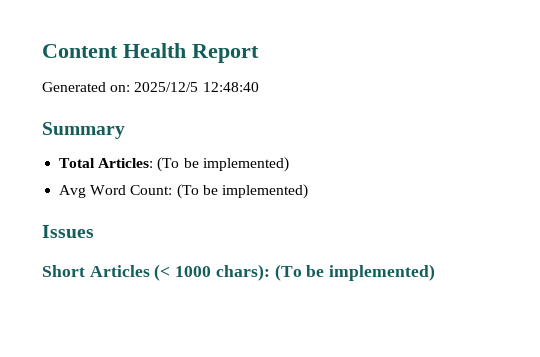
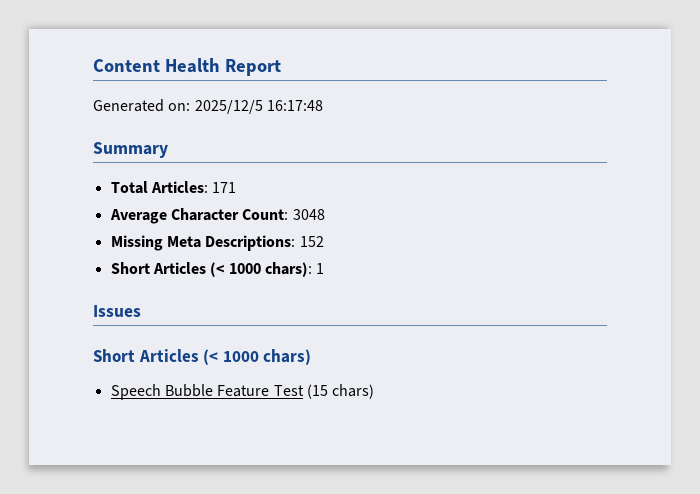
- Generated on: 2025/12/5 12:48:40
+ Generated on: 2025/12/5 16:17:48
- Total Articles: (To be implemented)
- Avg Word Count: (To be implemented)
+ Total Articles: 171
+ Average Character Count: 3048
+ Missing Meta Descriptions: 152
+ Short Articles (< 1000 chars): 1
- Short Articles (< 1000 chars): (To be implemented)
+ Short Articles (< 1000 chars)
+ Speech Bubble Feature Test (15 chars)

